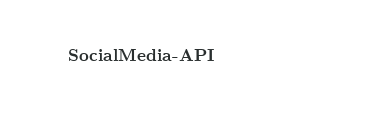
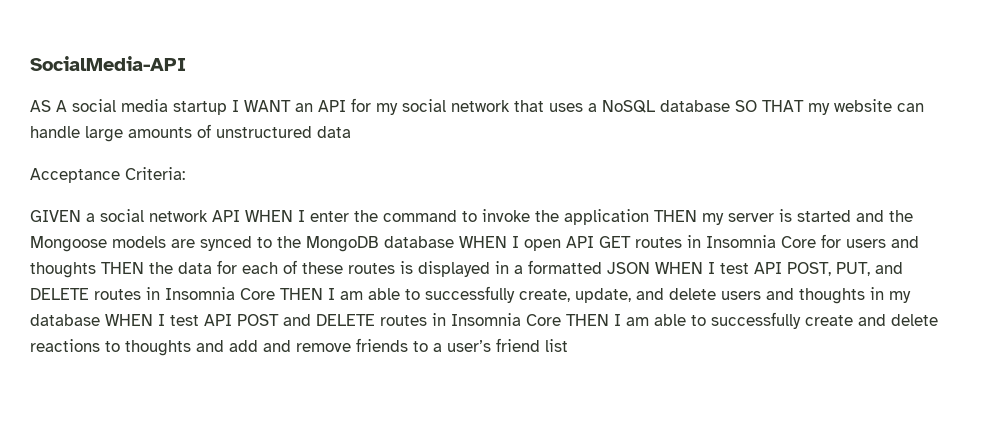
+ AS A social media startup I WANT an API for my social network that uses a NoSQL database SO THAT my website can handle large amounts of unstructured data
+ Acceptance Criteria:
+ GIVEN a social network API WHEN I enter the command to invoke the application THEN my server is started and the Mongoose models are synced to the MongoDB database WHEN I open API GET routes in Insomnia Core for users and thoughts THEN the data for each of these routes is displayed in a formatted JSON WHEN I test API POST, PUT, and DELETE routes in Insomnia Core THEN I am able to successfully create, update, and delete users and thoughts in my database WHEN I test API POST and DELETE routes in Insomnia Core THEN I am able to successfully create and delete reactions to thoughts and add and remove friends to a user’s friend list

